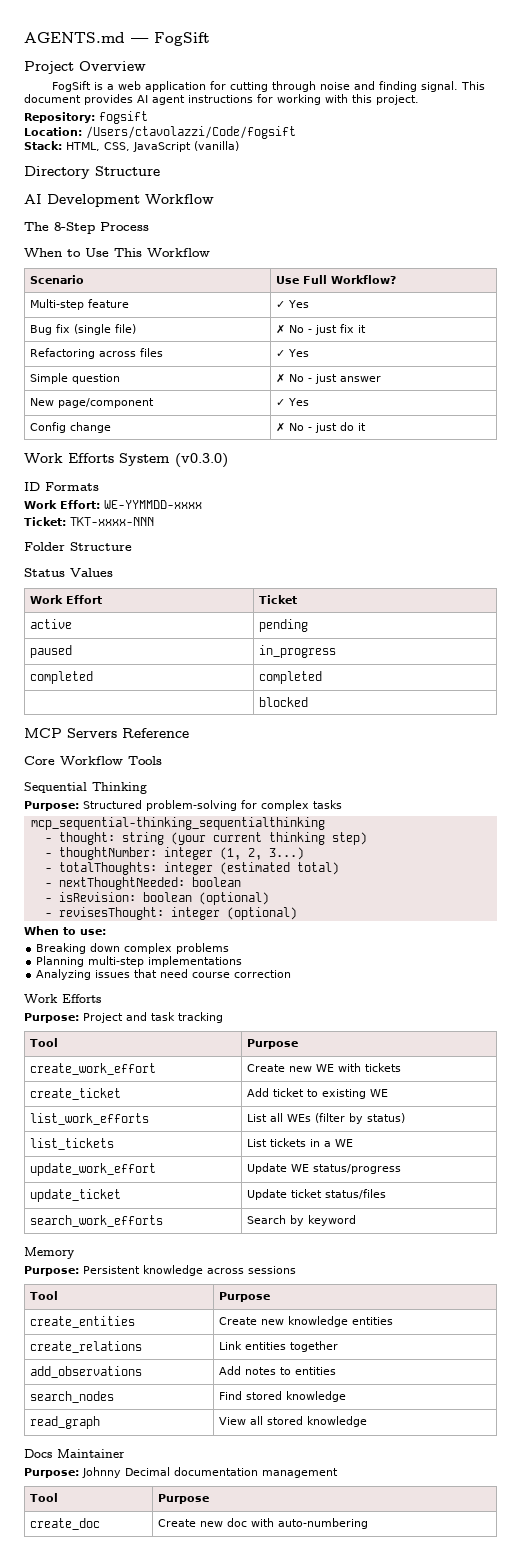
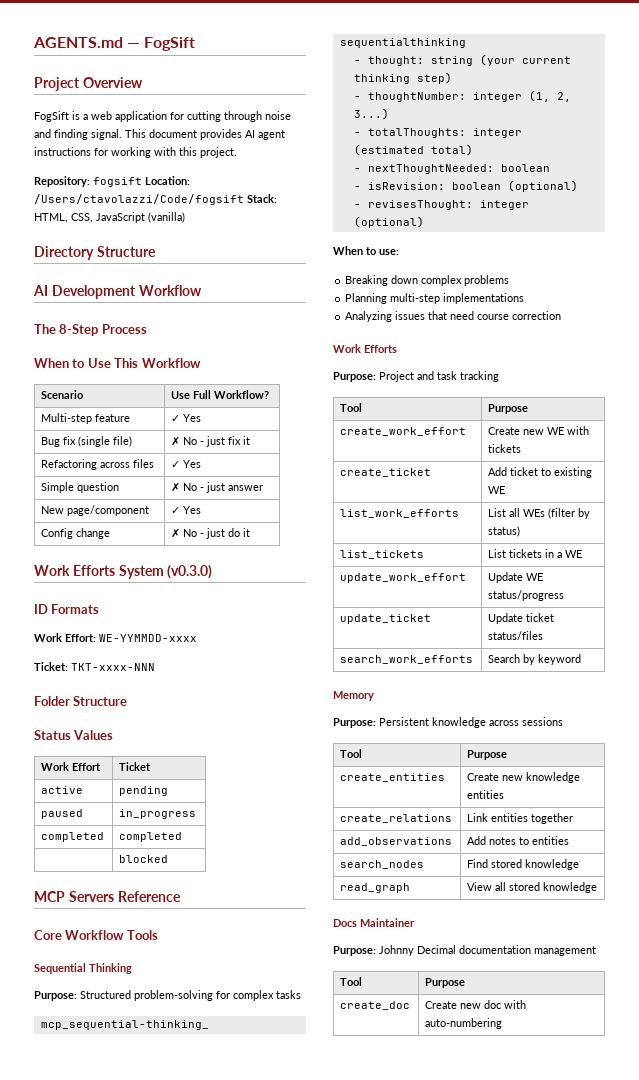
- Repository: fogsift
- Location: /Users/ctavolazzi/Code/fogsift
- Stack: HTML, CSS, JavaScript (vanilla)
+ Repository: fogsift Location: /Users/ctavolazzi/Code/fogsift Stack: HTML, CSS, JavaScript (vanilla)

